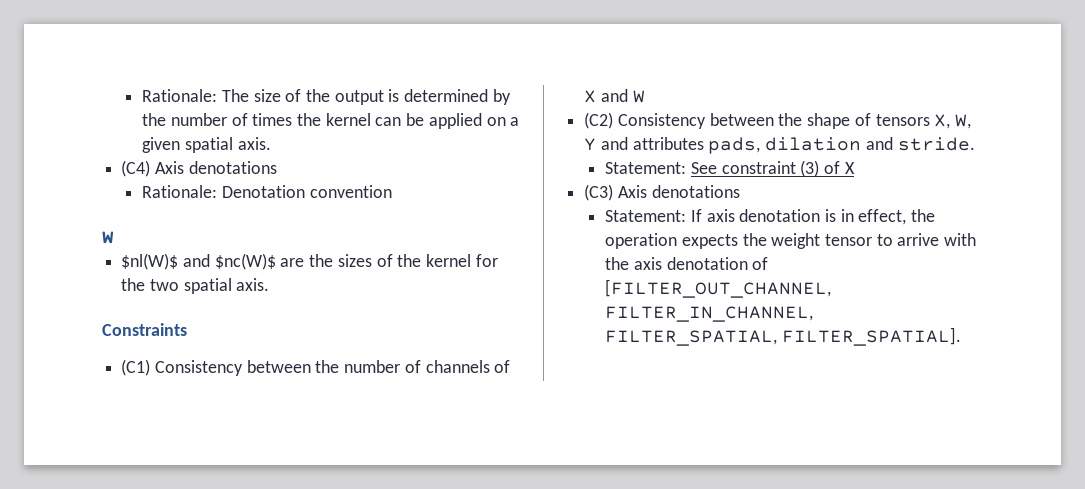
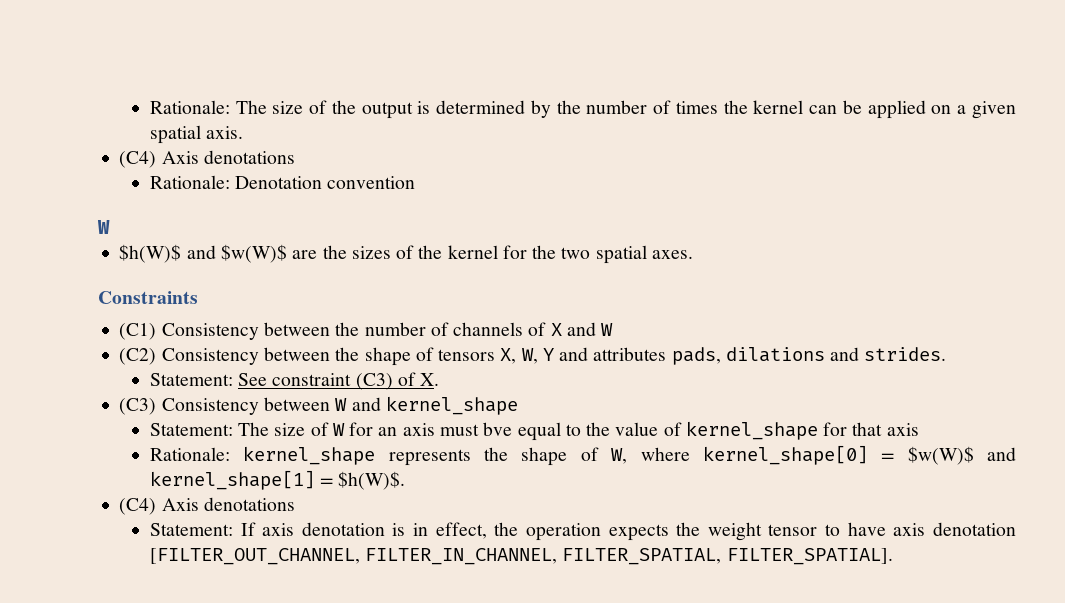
- $nl(W)$ and $nc(W)$ are the sizes of the kernel for the two spatial axis.
+ $h(W)$ and $w(W)$ are the sizes of the kernel for the two spatial axes.
- (C2) Consistency between the shape of tensors X, W, Y and attributes pads, dilation and stride.
+ (C2) Consistency between the shape of tensors X, W, Y and attributes pads, dilations and strides.
- Statement: See constraint (3) of X
- (C3) Axis denotations
+ Statement: See constraint (C3) of X.
+ (C3) Consistency between W and kernel_shape
+ Statement: The size of W for an axis must bve equal to the value of kernel_shape for that axis
+ Rationale: kernel_shape represents the shape of W, where kernel_shape[0] = $w(W)$ and kernel_shape[1] = $h(W)$.
+ (C4) Axis denotations
- Statement: If axis denotation is in effect, the operation expects the weight tensor to arrive with the axis denotation of [FILTER_OUT_CHANNEL, FILTER_IN_CHANNEL, FILTER_SPATIAL, FILTER_SPATIAL].
+ Statement: If axis denotation is in effect, the operation expects the weight tensor to have axis denotation [FILTER_OUT_CHANNEL, FILTER_IN_CHANNEL, FILTER_SPATIAL, FILTER_SPATIAL].

